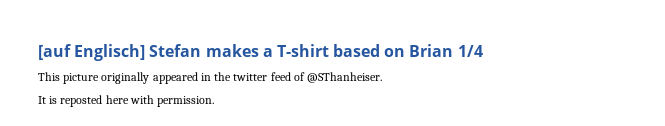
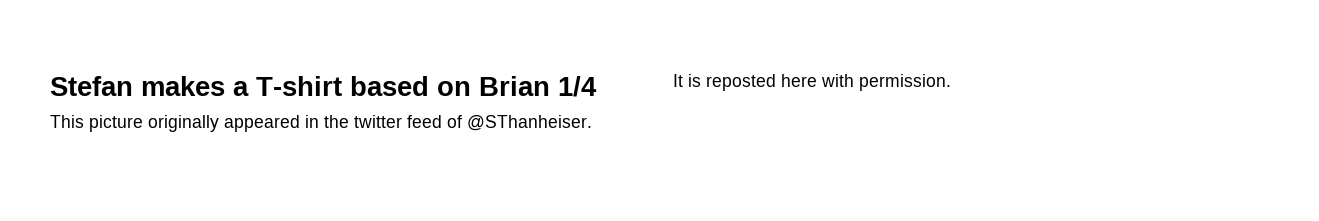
- [auf Englisch] Stefan makes a T-shirt based on Brian 1/4
+ Stefan makes a T-shirt based on Brian 1/4

